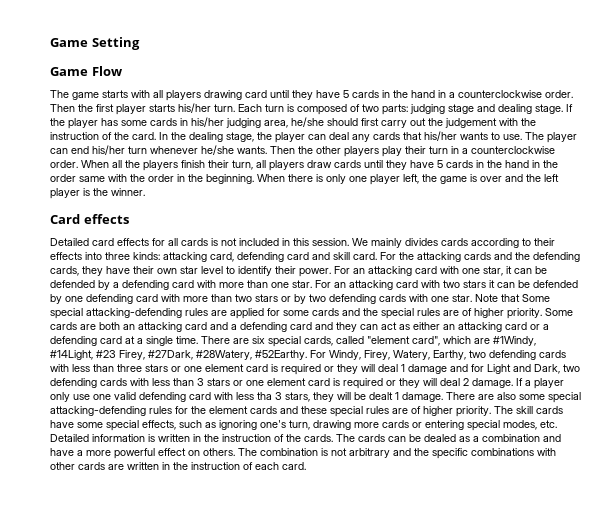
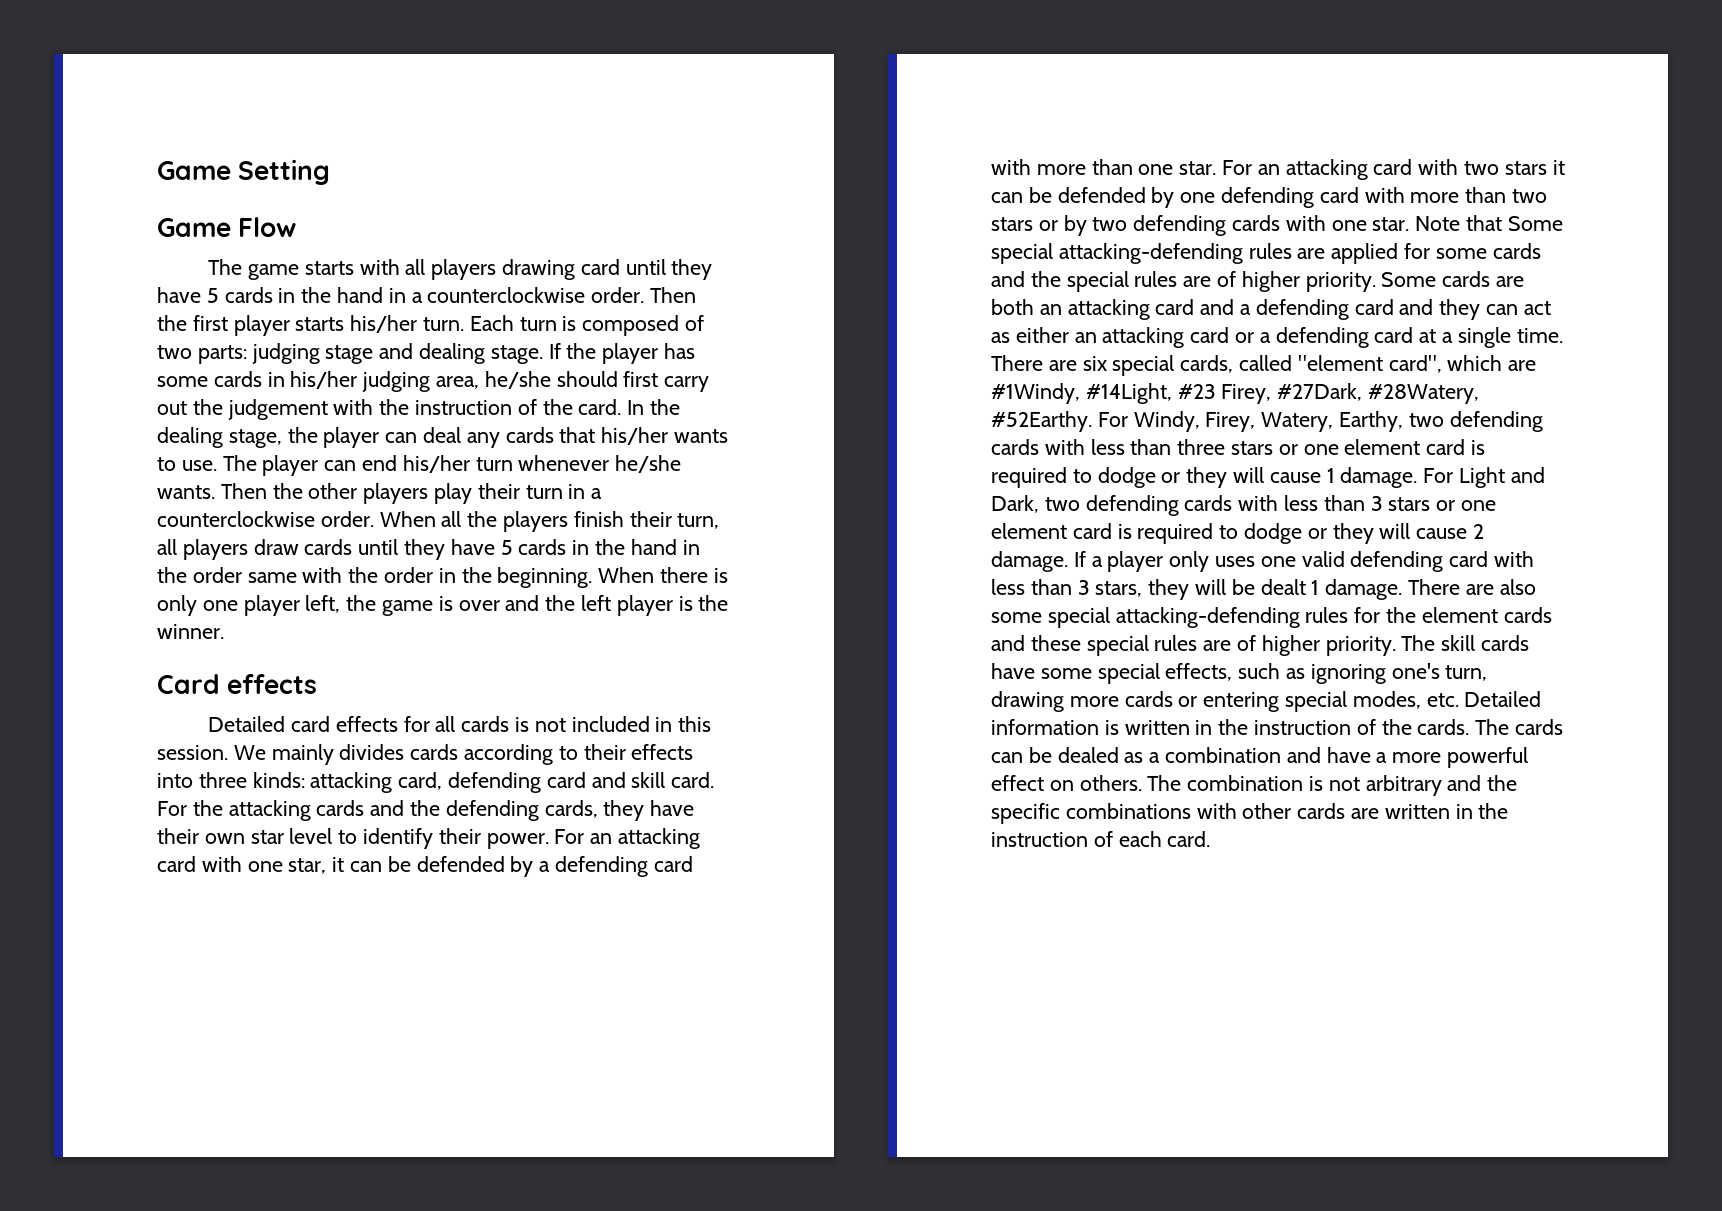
- For Windy, Firey, Watery, Earthy, two defending cards with less than three stars or one element card is required or they will deal 1 damage and for Light and Dark, two defending cards with less than 3 stars or one element card is required or they will deal 2 damage.
+ For Windy, Firey, Watery, Earthy, two defending cards with less than three stars or one element card is required to dodge or they will cause 1 damage. For Light and Dark, two defending cards with less than 3 stars or one element card is required to dodge or they will cause 2 damage.
- If a player only use one valid defending card with less tha 3 stars, they will be dealt 1 damage.
+ If a player only uses one valid defending card with less than 3 stars, they will be dealt 1 damage.

